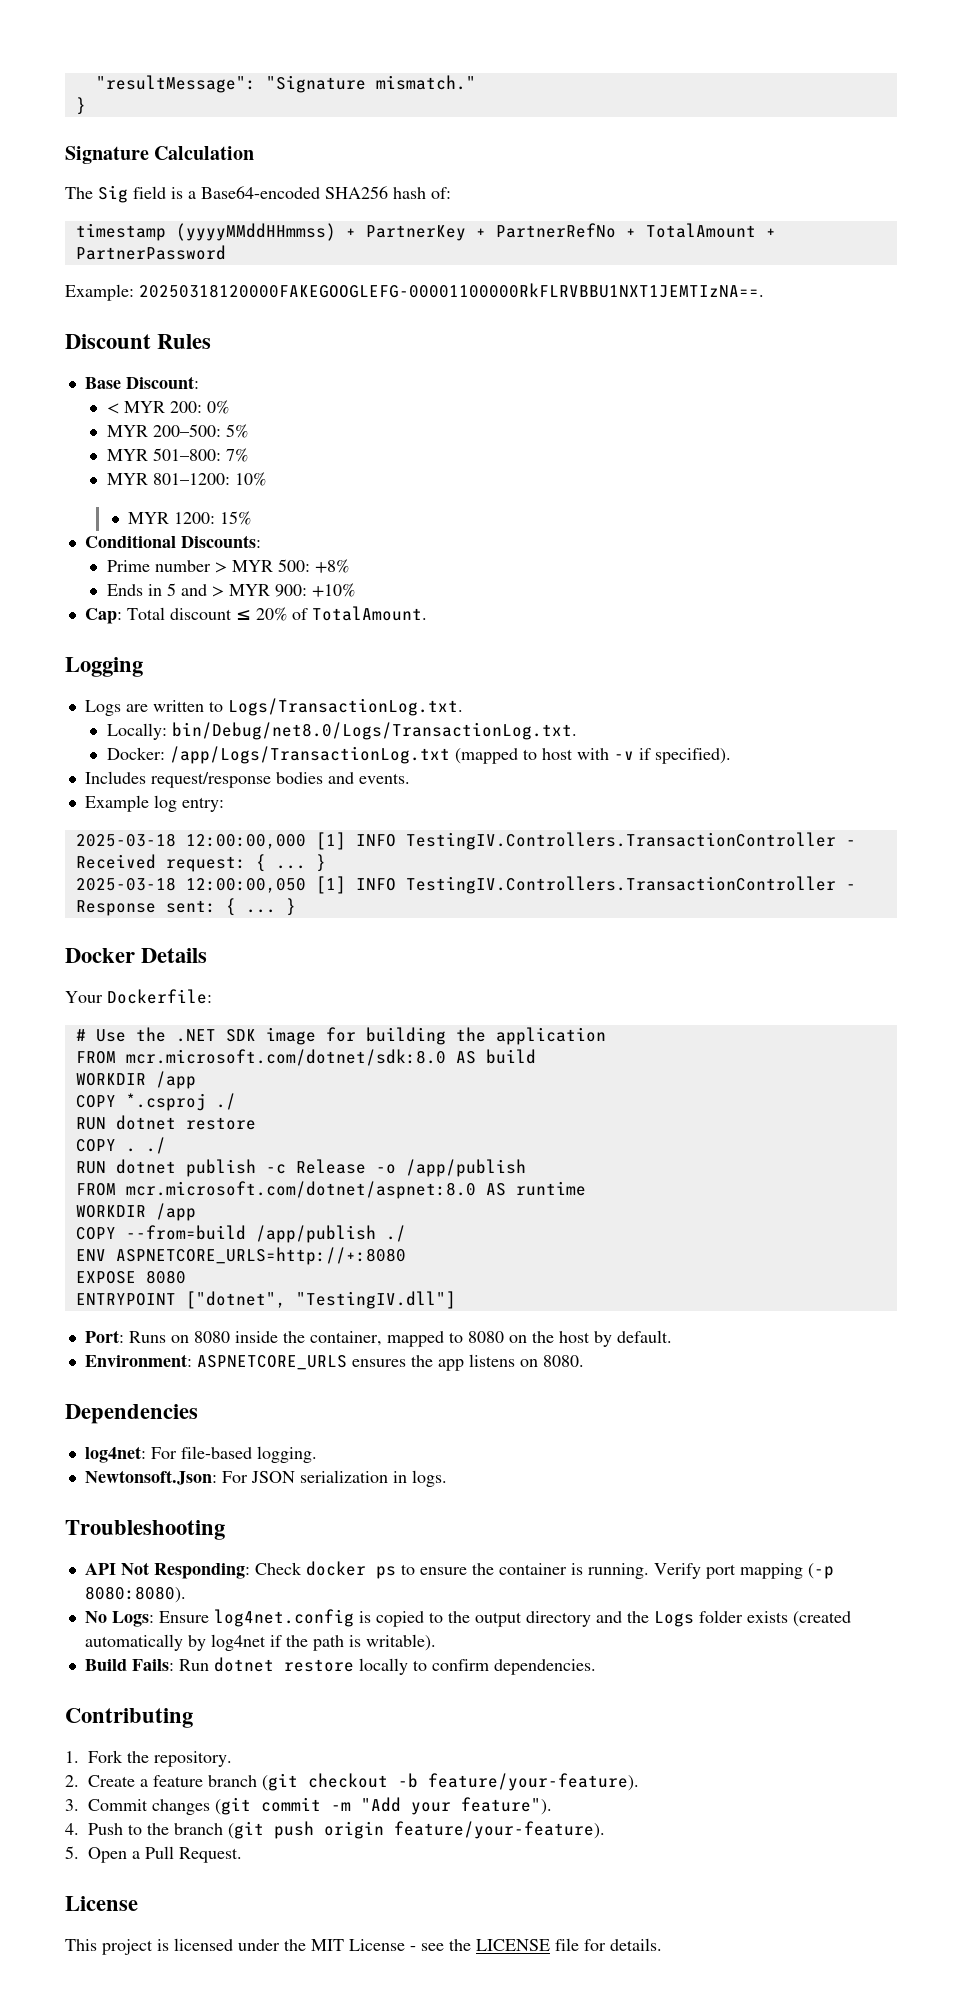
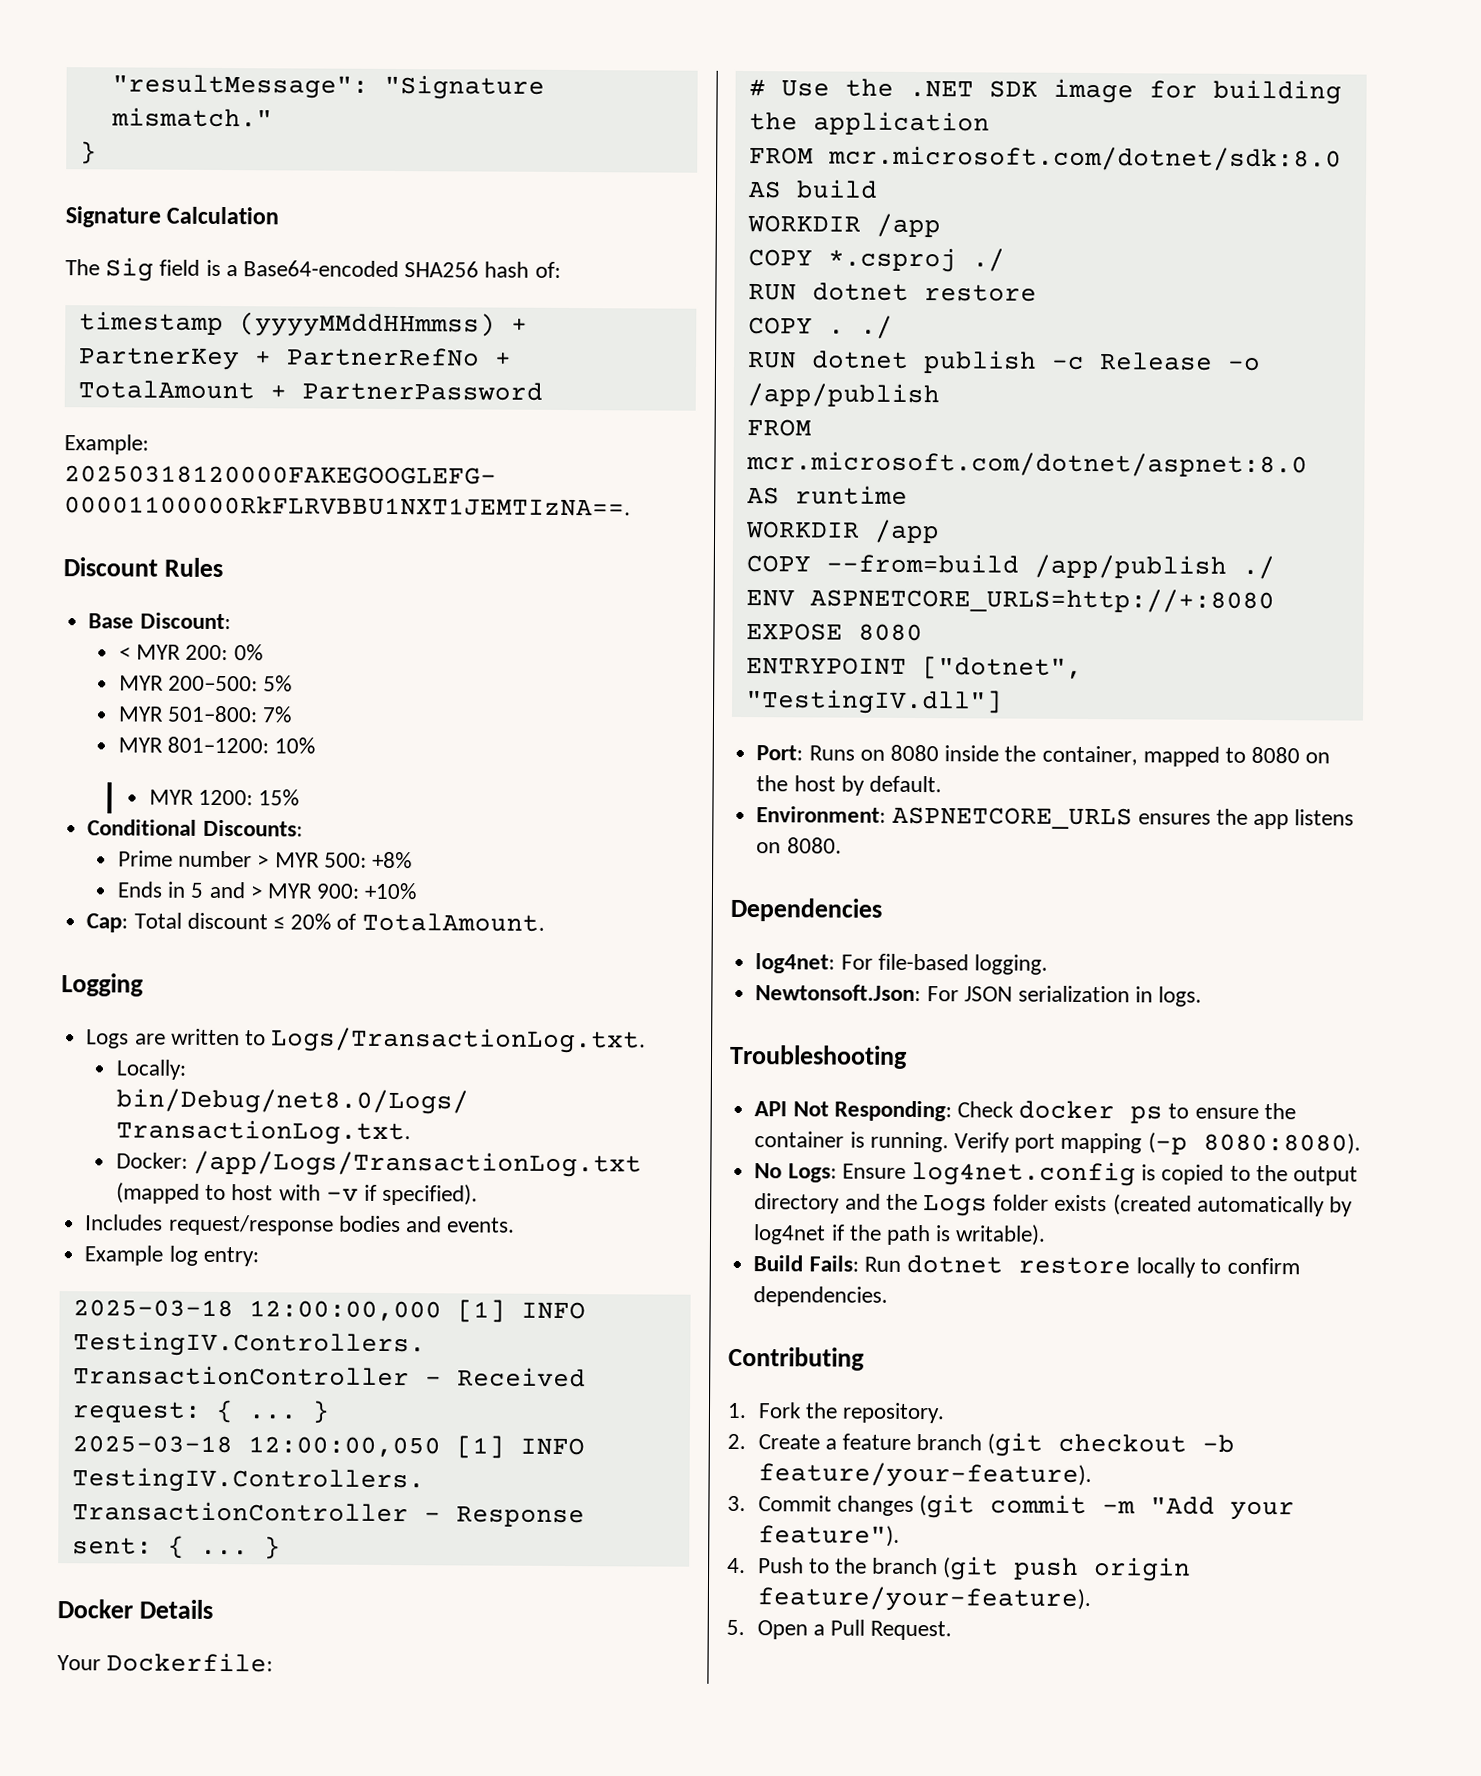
  5. Open a Pull Request.
- License
- This project is licensed under the MIT License - see the LICENSE file for details.

